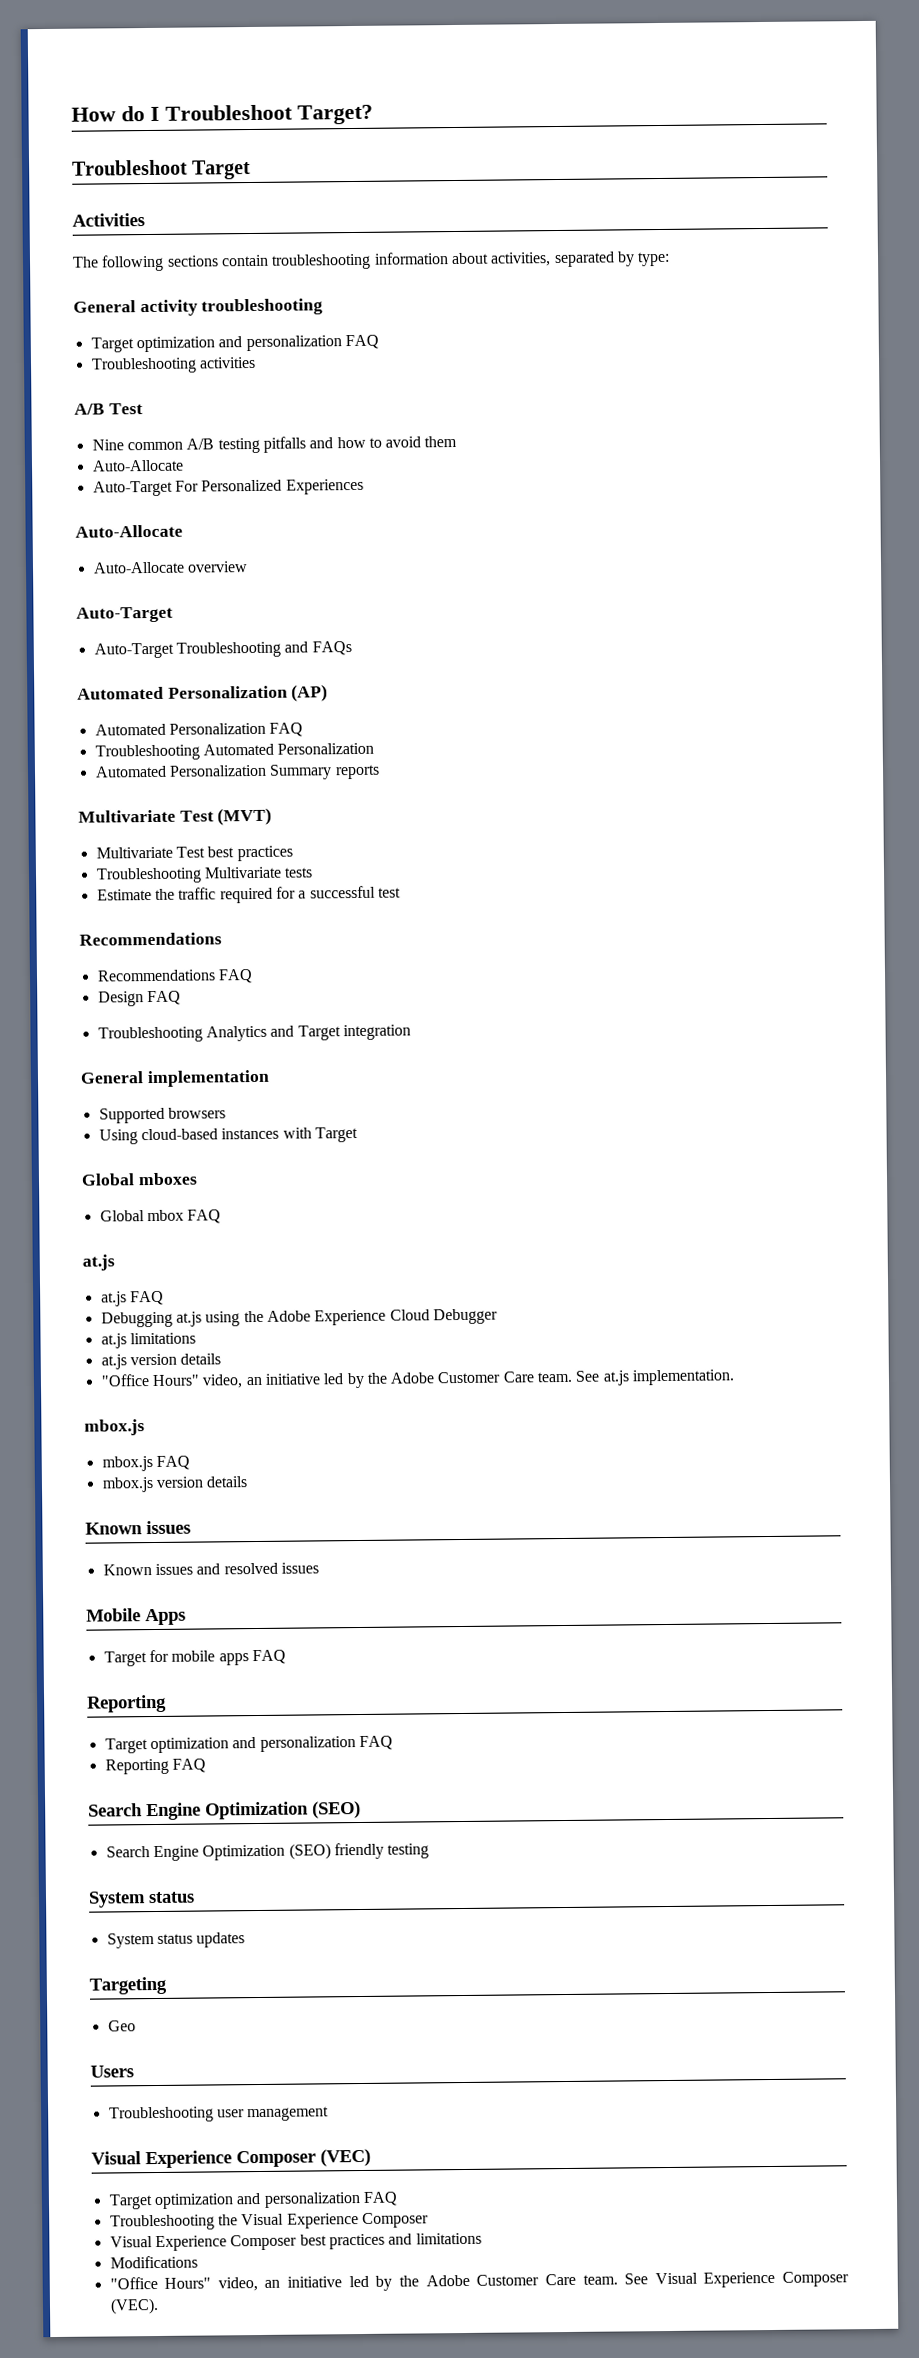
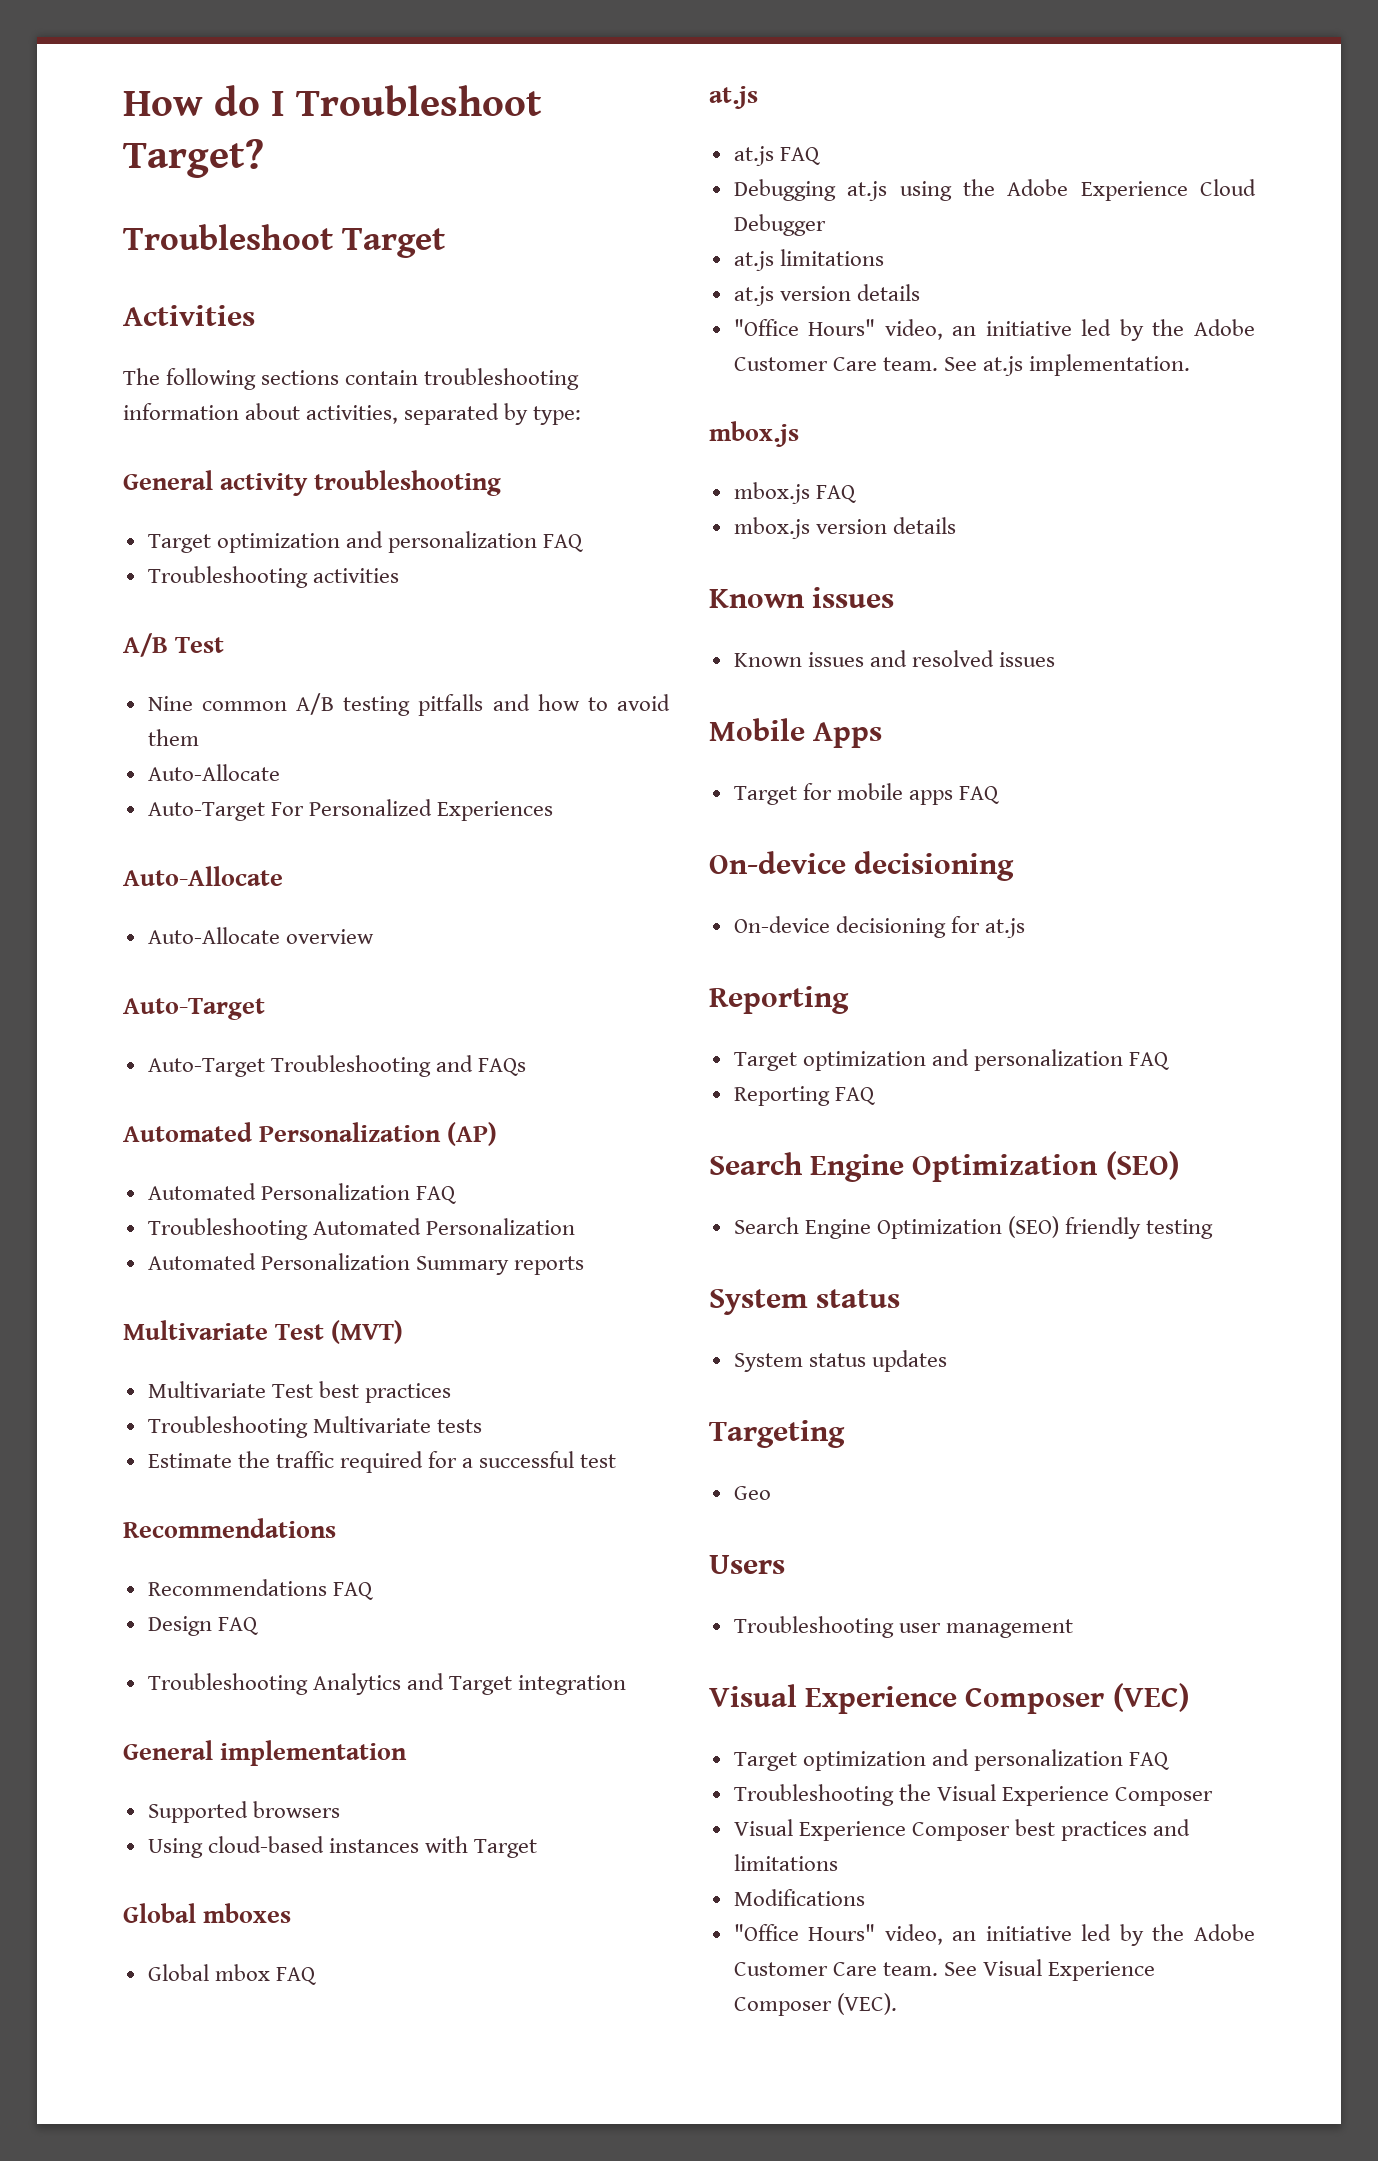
  Target for mobile apps FAQ
+ On-device decisioning
+ On-device decisioning for at.js

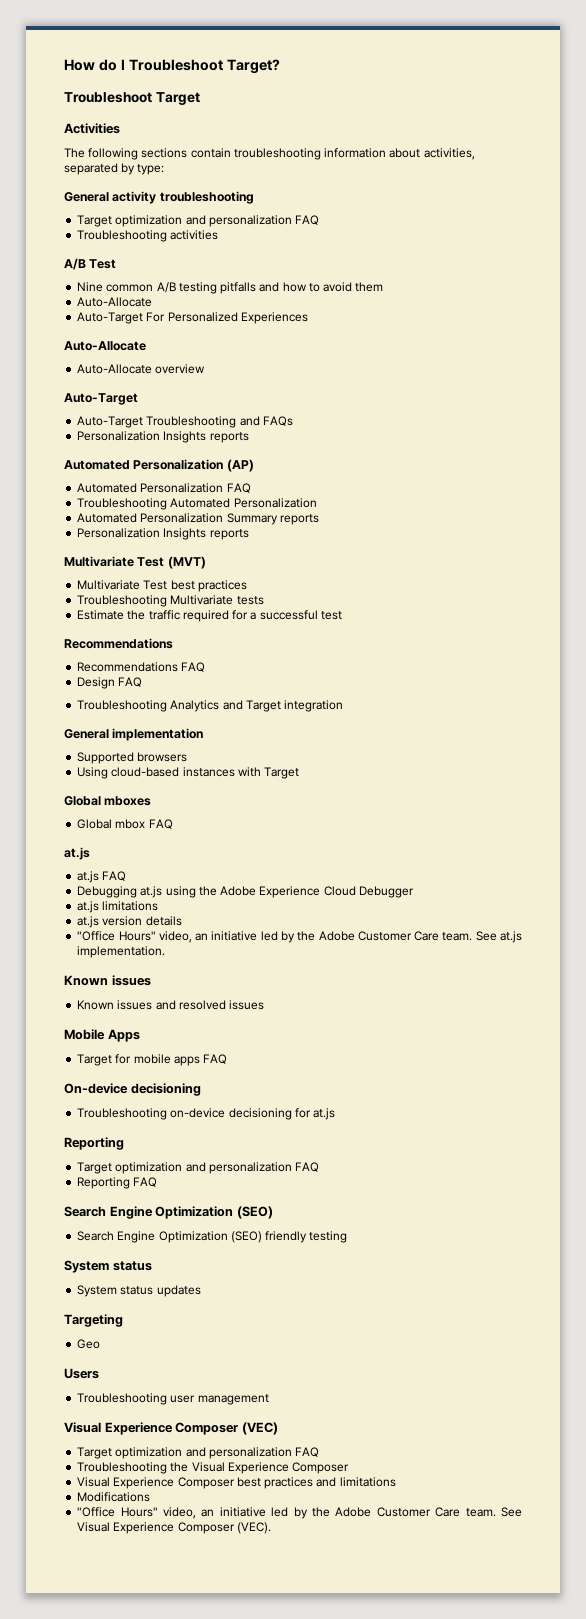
  Auto-Target Troubleshooting and FAQs
+ Personalization Insights reports
  Automated Personalization Summary reports
+ Personalization Insights reports
  See at.js implementation.
- mbox.js
- mbox.js FAQ
- mbox.js version details
- On-device decisioning for at.js
+ Troubleshooting on-device decisioning for at.js

